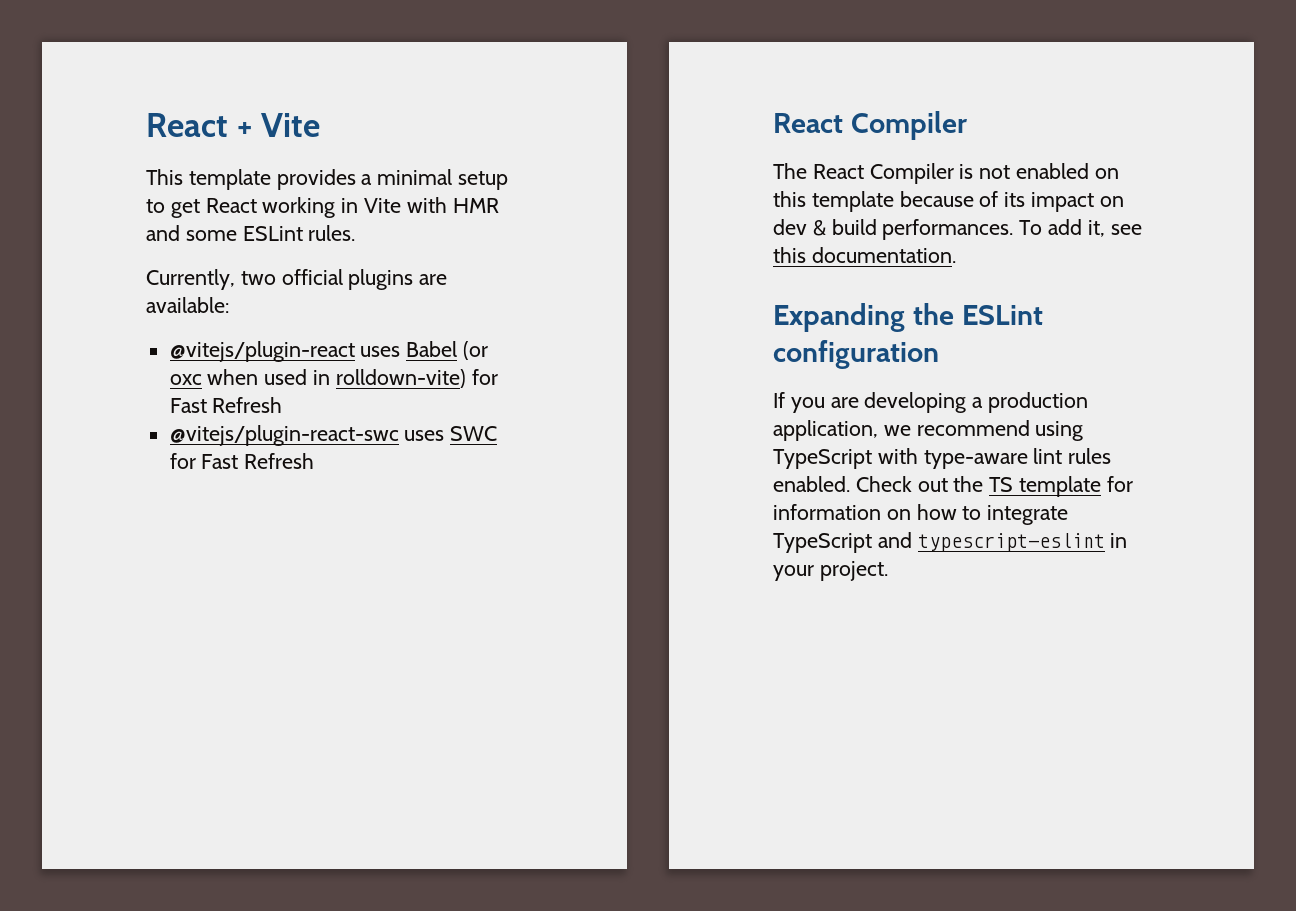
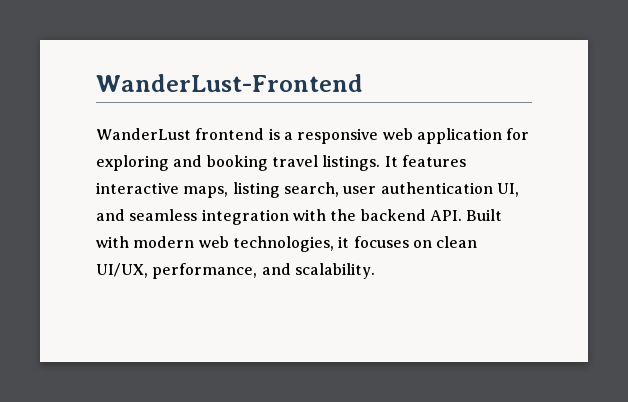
- React + Vite
- This template provides a minimal setup to get React working in Vite with HMR and some ESLint rules.
- Currently, two official plugins are available:
- @vitejs/plugin-react uses Babel (or oxc when used in rolldown-vite) for Fast Refresh
- @vitejs/plugin-react-swc uses SWC for Fast Refresh
- React Compiler
- The React Compiler is not enabled on this template because of its impact on dev & build performances. To add it, see this documentation.
- Expanding the ESLint configuration
- If you are developing a production application, we recommend using TypeScript with type-aware lint rules enabled. Check out the TS template for information on how to integrate TypeScript and typescript-eslint in your project.
+ WanderLust-Frontend
+ WanderLust frontend is a responsive web application for exploring and booking travel listings. It features interactive maps, listing search, user authentication UI, and seamless integration with the backend API. Built with modern web technologies, it focuses on clean UI/UX, performance, and scalability.

